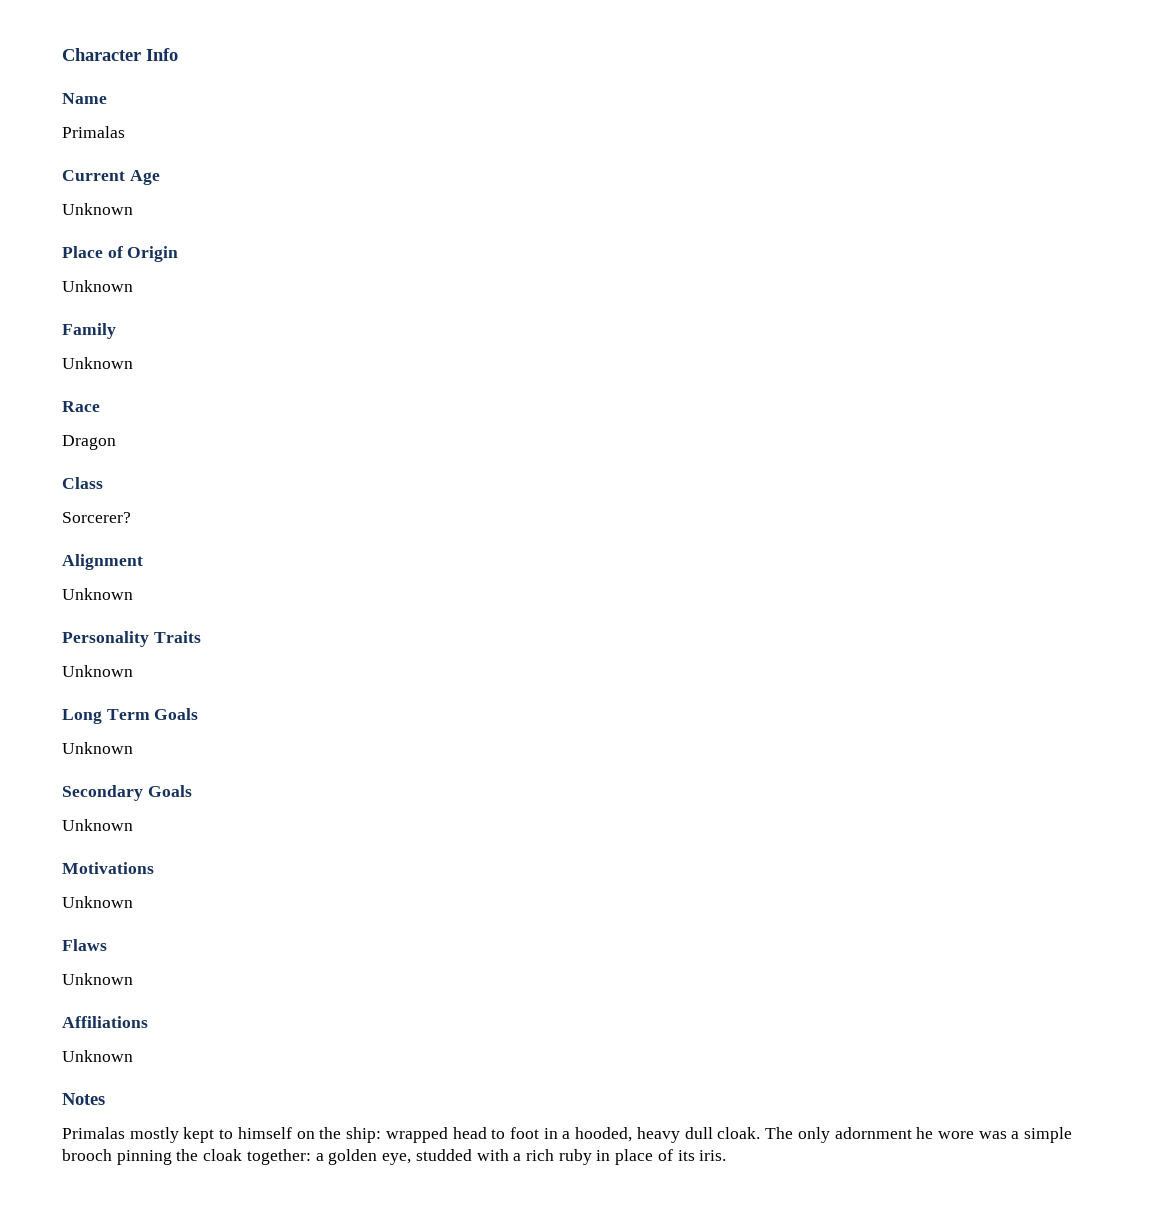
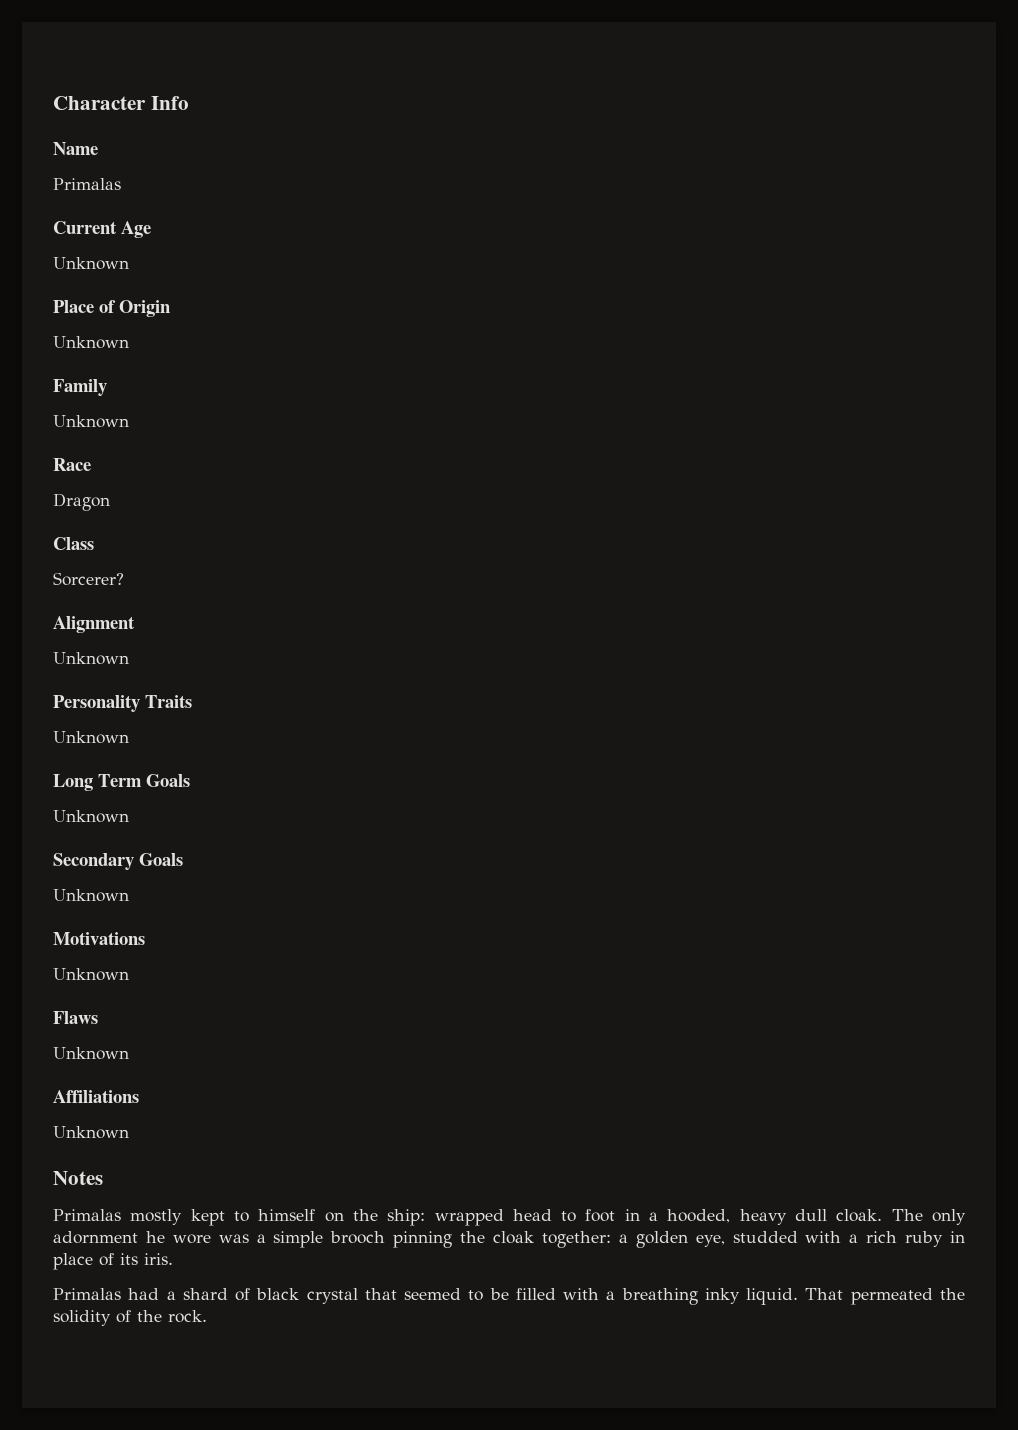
+ Primalas had a shard of black crystal that seemed to be filled with a breathing inky liquid. That permeated the solidity of the rock.

